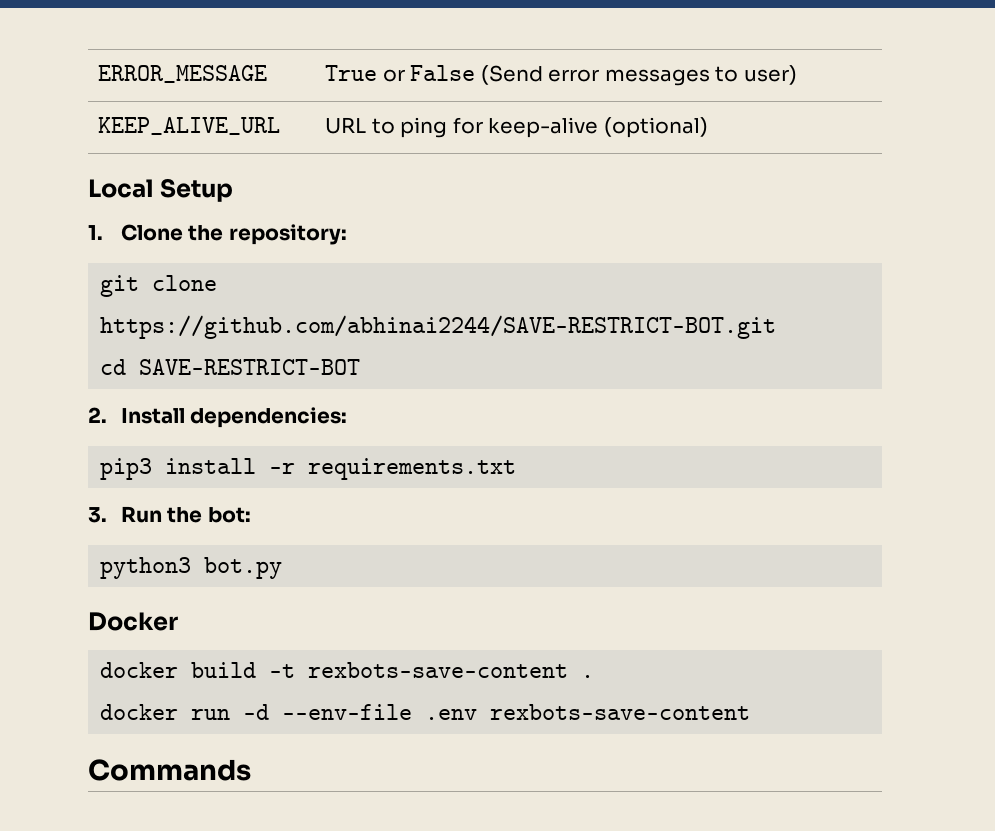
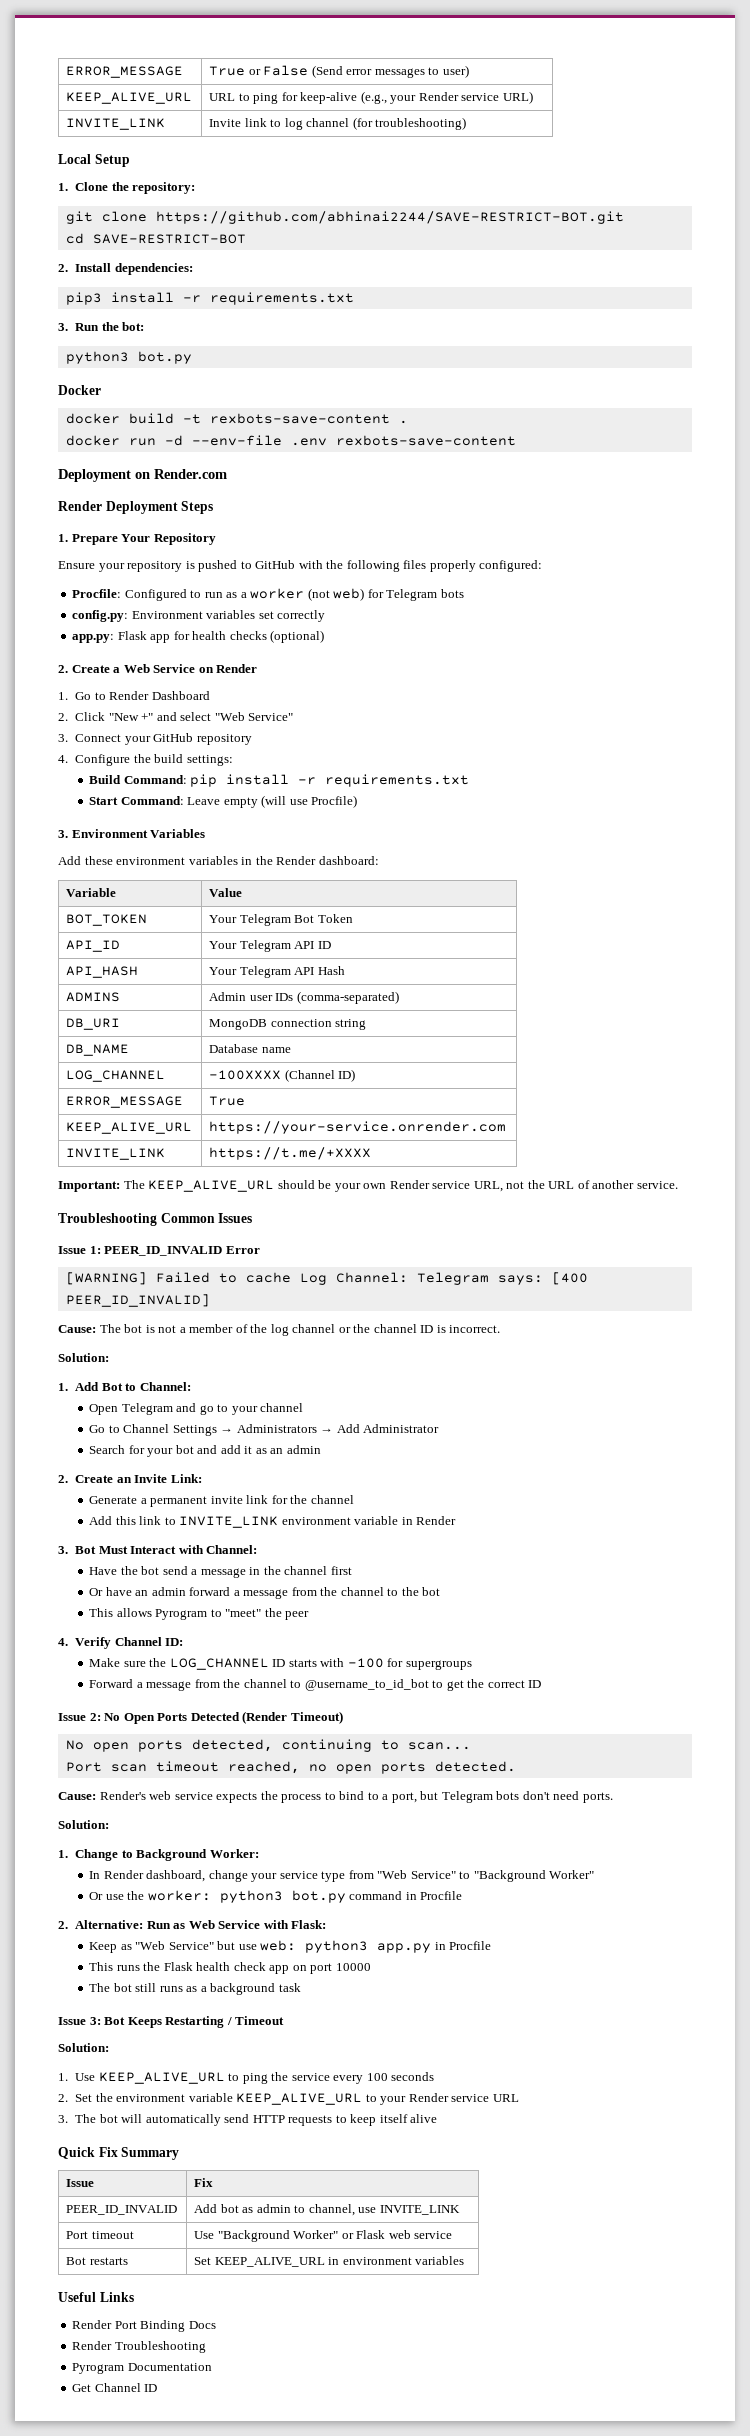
- KEEP_ALIVE_URL | URL to ping for keep-alive (optional)
+ KEEP_ALIVE_URL | URL to ping for keep-alive (e.g., your Render service URL)
+ INVITE_LINK | Invite link to log channel (for troubleshooting)
- Commands
+ Deployment on Render.com
+ Render Deployment Steps
+ 1. Prepare Your Repository
+ Ensure your repository is pushed to GitHub with the following files properly configured:
+ Procfile: Configured to run as a worker (not web) for Telegram bots
+ config.py: Environment variables set correctly
+ app.py: Flask app for health checks (optional)
+ 2. Create a Web Service on Render
+ 1. Go to Render Dashboard
+ 2. Click "New +" and select "Web Service"
+ 3. Connect your GitHub repository
+ 4. Configure the build settings:
+ Build Command: pip install -r requirements.txt
+ Start Command: Leave empty (will use Procfile)
+ 3. Environment Variables
+ Add these environment variables in the Render dashboard:
+ Variable | Value
+ BOT_TOKEN | Your Telegram Bot Token
+ API_ID | Your Telegram API ID
+ API_HASH | Your Telegram API Hash
+ ADMINS | Admin user IDs (comma-separated)
+ DB_URI | MongoDB connection string
+ DB_NAME | Database name
+ LOG_CHANNEL | -100XXXX (Channel ID)
+ ERROR_MESSAGE | True
+ KEEP_ALIVE_URL | https://your-service.onrender.com
+ INVITE_LINK | https://t.me/+XXXX
+ Important: The KEEP_ALIVE_URL should be your own Render service URL, not the URL of another service.
+ Troubleshooting Common Issues
+ Issue 1: PEER_ID_INVALID Error
+ [WARNING] Failed to cache Log Channel: Telegram says: [400 PEER_ID_INVALID]
+ Cause: The bot is not a member of the log channel or the channel ID is incorrect.
+ Solution:
+ 1. Add Bot to Channel:
+ Open Telegram and go to your channel
+ Go to Channel Settings → Administrators → Add Administrator
+ Search for your bot and add it as an admin
+ 2. Create an Invite Link:
+ Generate a permanent invite link for the channel
+ Add this link to INVITE_LINK environment variable in Render
+ 3. Bot Must Interact with Channel:
+ Have the bot send a message in the channel first
+ Or have an admin forward a message from the channel to the bot
+ This allows Pyrogram to "meet" the peer
+ 4. Verify Channel ID:
+ Make sure the LOG_CHANNEL ID starts with -100 for supergroups
+ Forward a message from the channel to @username_to_id_bot to get the correct ID
+ Issue 2: No Open Ports Detected (Render Timeout)
+ No open ports detected, continuing to scan...
+ Port scan timeout reached, no open ports detected.
+ Cause: Render's web service expects the process to bind to a port, but Telegram bots don't need ports.
+ Solution:
+ 1. Change to Background Worker:
+ In Render dashboard, change your service type from "Web Service" to "Background Worker"
+ Or use the worker: python3 bot.py command in Procfile
+ 2. Alternative: Run as Web Service with Flask:
+ Keep as "Web Service" but use web: python3 app.py in Procfile
+ This runs the Flask health check app on port 10000
+ The bot still runs as a background task
+ Issue 3: Bot Keeps Restarting / Timeout
+ Solution:
+ 1. Use KEEP_ALIVE_URL to ping the service every 100 seconds
+ 2. Set the environment variable KEEP_ALIVE_URL to your Render service URL
+ 3. The bot will automatically send HTTP requests to keep itself alive
+ Quick Fix Summary
+ Issue | Fix
+ PEER_ID_INVALID | Add bot as admin to channel, use INVITE_LINK
+ Port timeout | Use "Background Worker" or Flask web service
+ Bot restarts | Set KEEP_ALIVE_URL in environment variables
+ Useful Links
+ Render Port Binding Docs
+ Render Troubleshooting
+ Pyrogram Documentation
+ Get Channel ID

